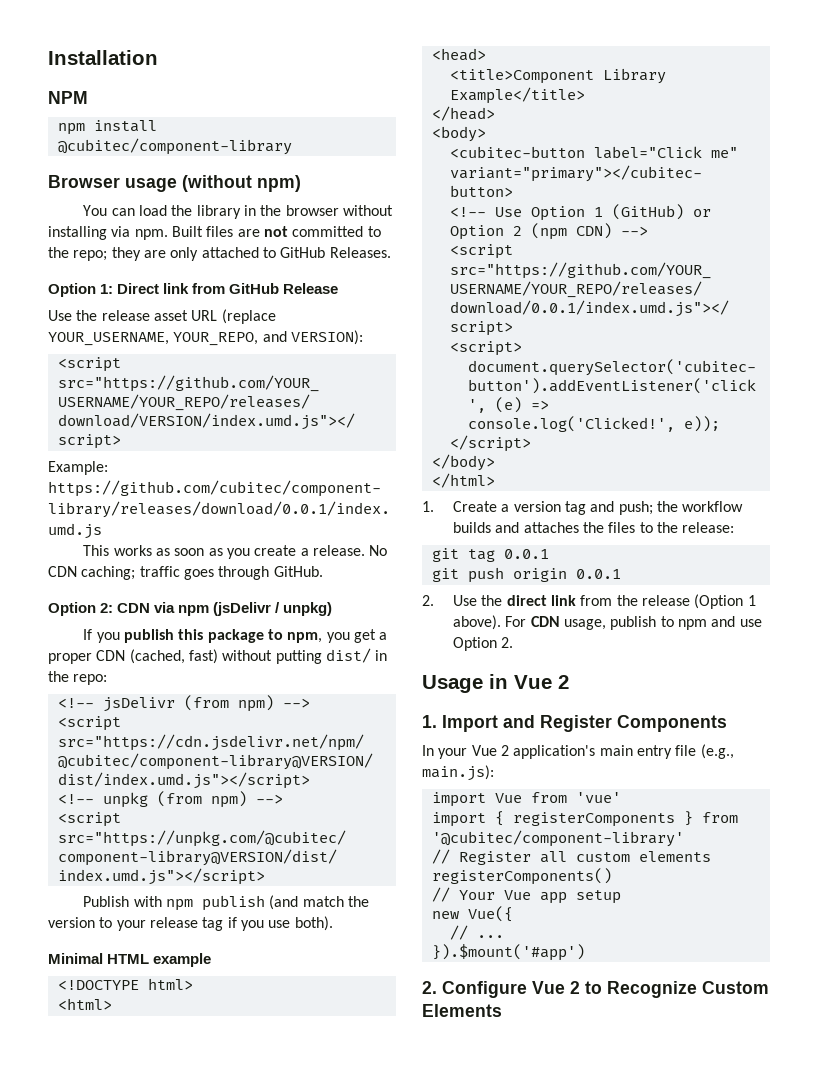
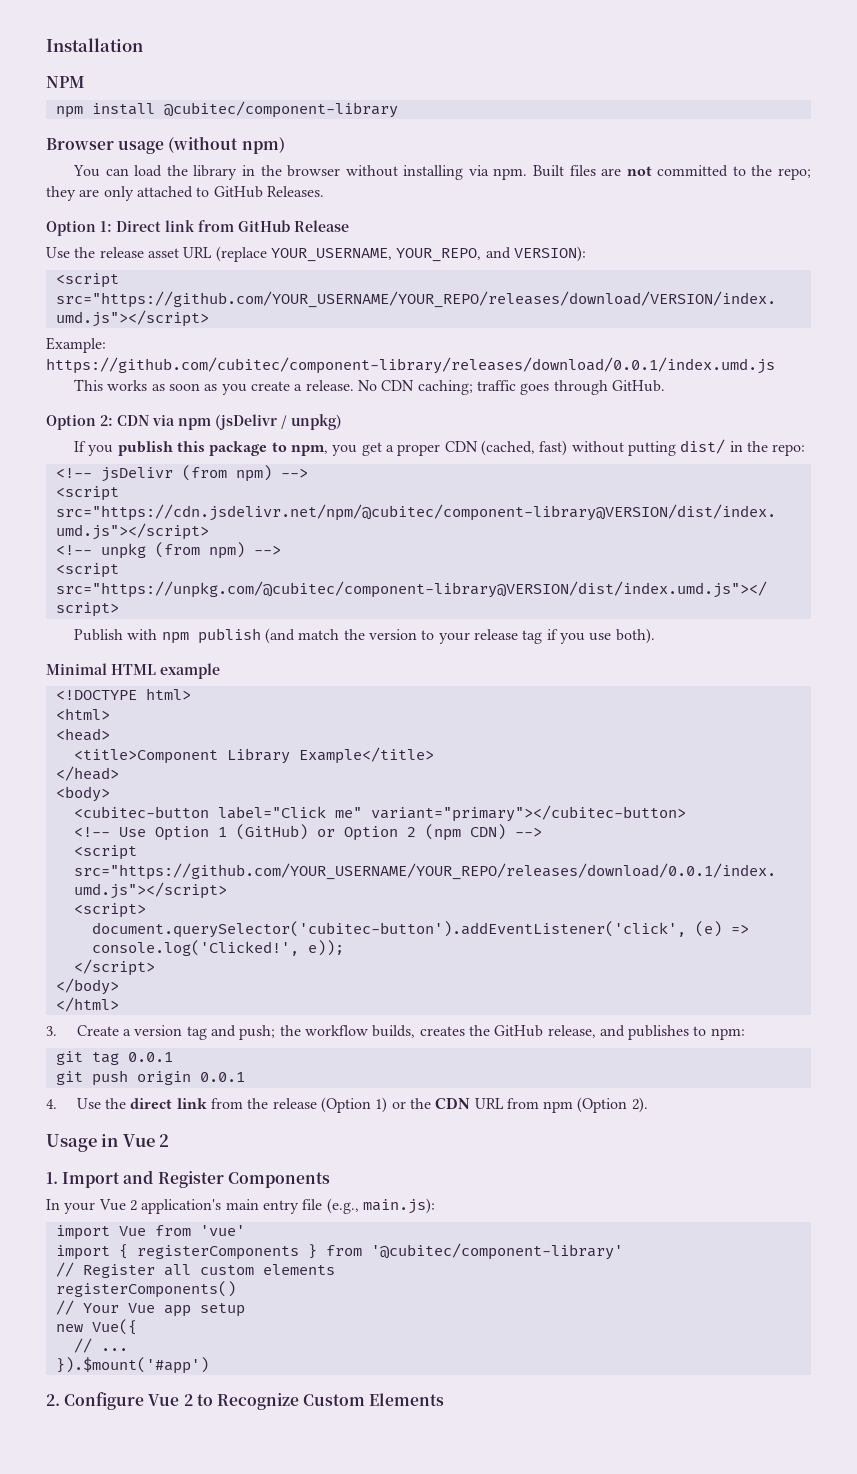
- 1. Create a version tag and push; the workflow builds and attaches the files to the release:
+ 3. Create a version tag and push; the workflow builds, creates the GitHub release, and publishes to npm:
- 2. Use the direct link from the release (Option 1 above). For CDN usage, publish to npm and use Option 2.
+ 4. Use the direct link from the release (Option 1) or the CDN URL from npm (Option 2).

